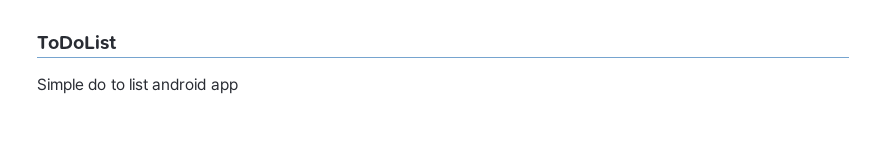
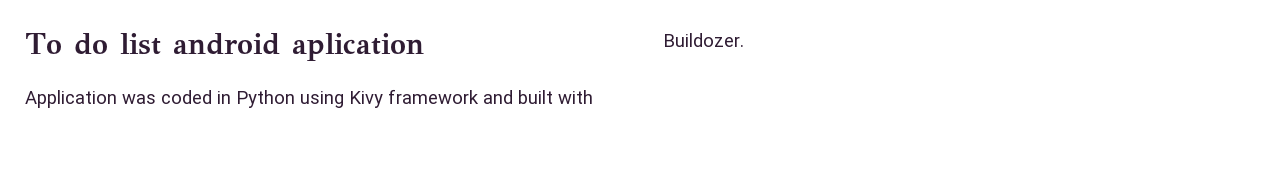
- ToDoList
- Simple do to list android app
+ To do list android aplication
+ Application was coded in Python using Kivy framework and built with Buildozer.

